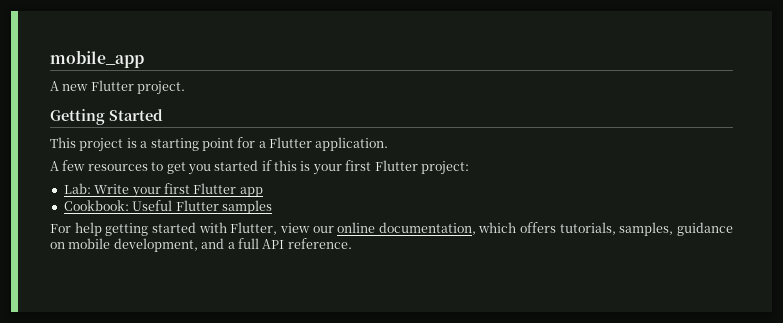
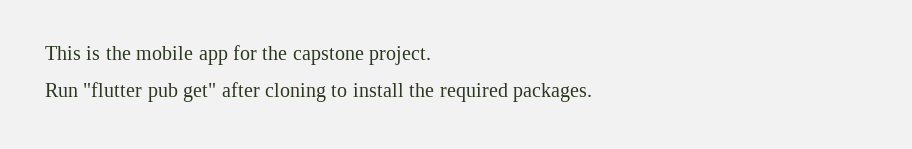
- mobile_app
- A new Flutter project.
- Getting Started
- This project is a starting point for a Flutter application.
- A few resources to get you started if this is your first Flutter project:
- Lab: Write your first Flutter app
- Cookbook: Useful Flutter samples
- For help getting started with Flutter, view our online documentation, which offers tutorials, samples, guidance on mobile development, and a full API reference.
+ This is the mobile app for the capstone project.
+ Run "flutter pub get" after cloning to install the required packages.

